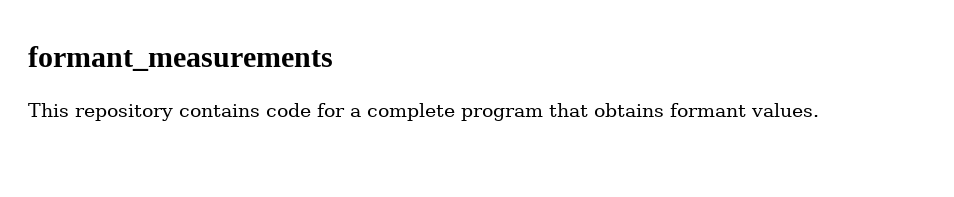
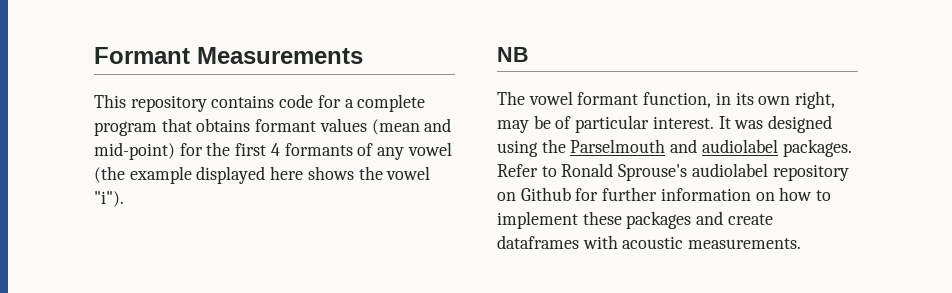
- formant_measurements
+ Formant Measurements
- This repository contains code for a complete program that obtains formant values.
+ This repository contains code for a complete program that obtains formant values (mean and mid-point) for the first 4 formants of any vowel (the example displayed here shows the vowel "i").
+ NB
+ The vowel formant function, in its own right, may be of particular interest. It was designed using the Parselmouth and audiolabel packages. Refer to Ronald Sprouse's audiolabel repository on Github for further information on how to implement these packages and create dataframes with acoustic measurements.

